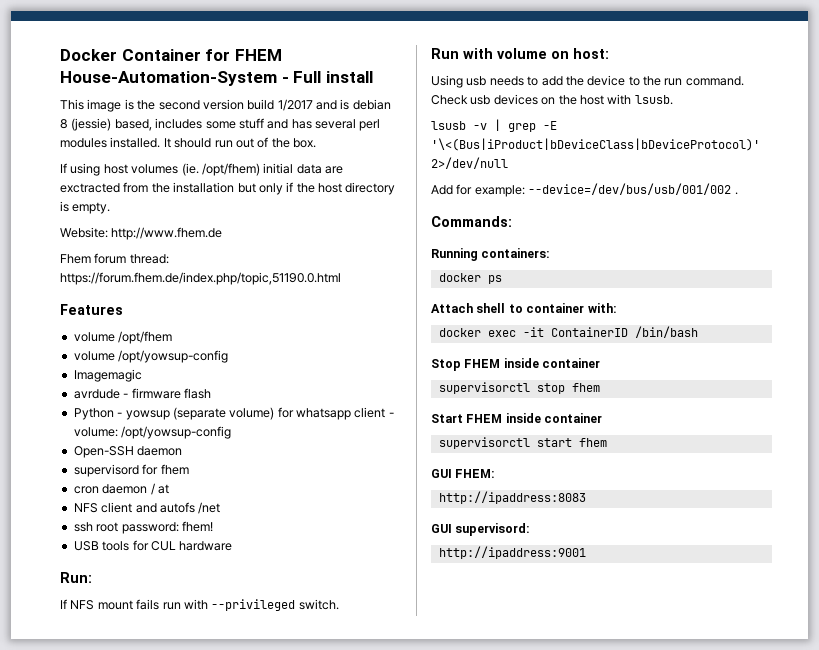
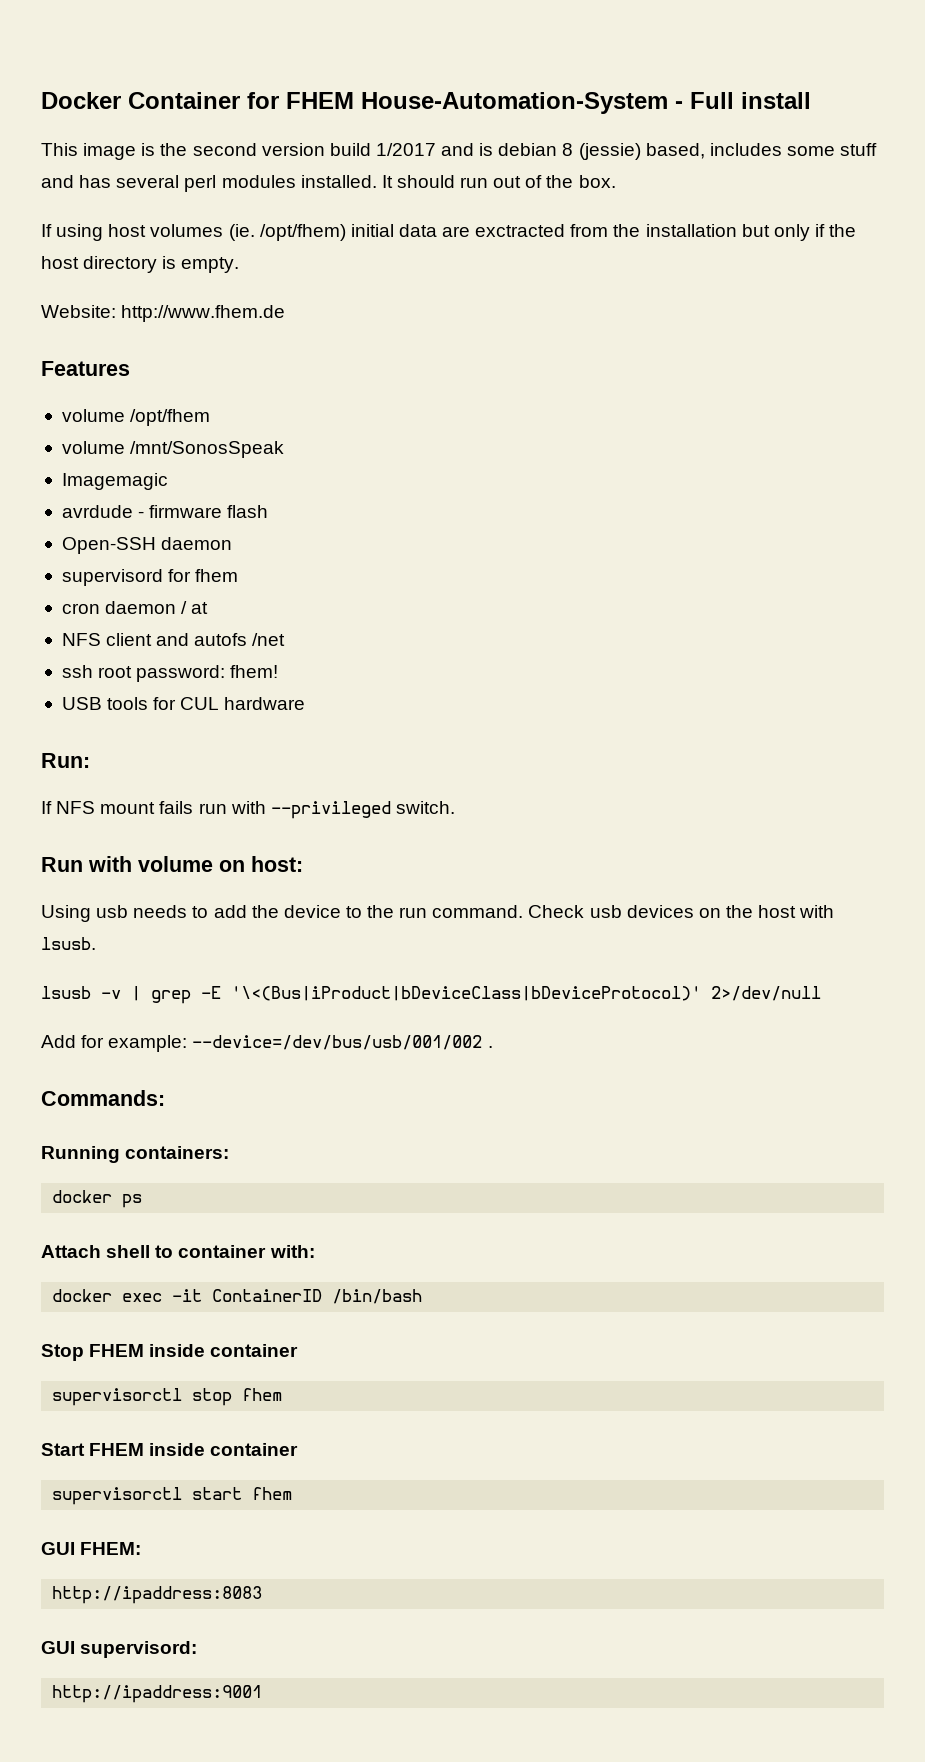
- Fhem forum thread: https://forum.fhem.de/index.php/topic,51190.0.html
- volume /opt/yowsup-config
+ volume /mnt/SonosSpeak
- Python - yowsup (separate volume) for whatsapp client - volume: /opt/yowsup-config

